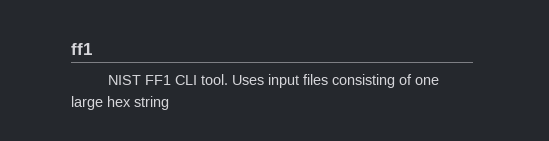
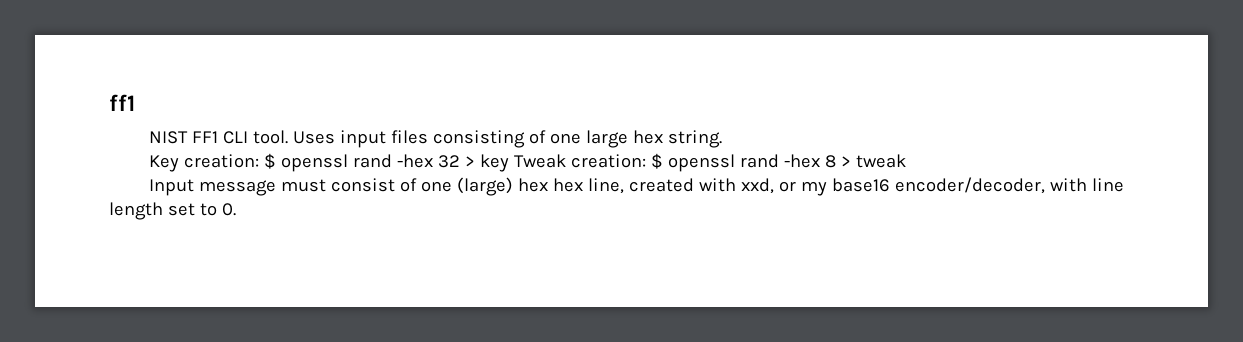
- Uses input files consisting of one large hex string
+ Uses input files consisting of one large hex string.
+ Key creation: $ openssl rand -hex 32 > key Tweak creation: $ openssl rand -hex 8 > tweak
+ Input message must consist of one (large) hex hex line, created with xxd, or my base16 encoder/decoder, with line length set to 0.

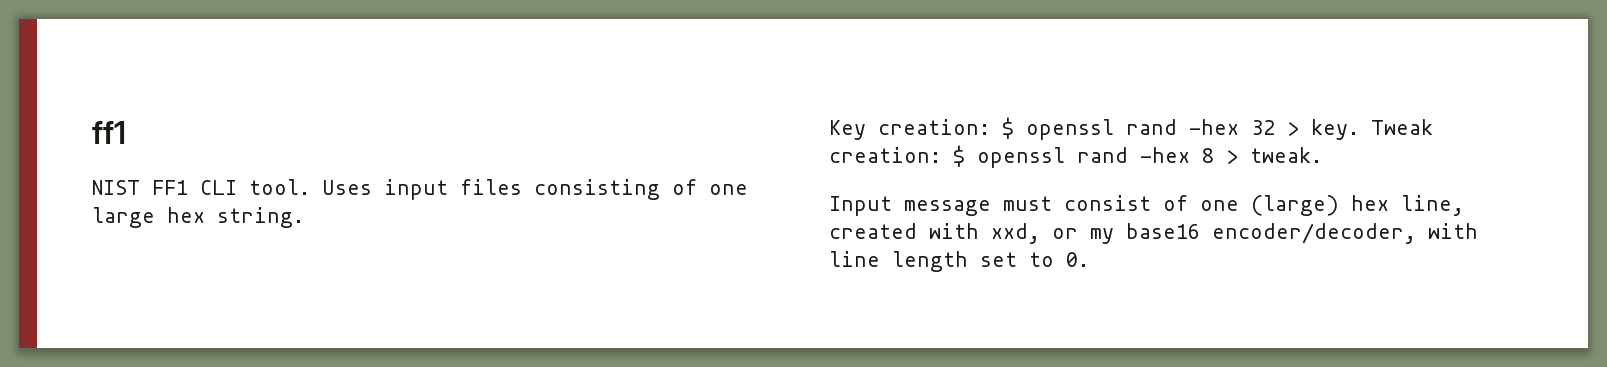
- Key creation: $ openssl rand -hex 32 > key Tweak creation: $ openssl rand -hex 8 > tweak
+ Key creation: $ openssl rand -hex 32 > key. Tweak creation: $ openssl rand -hex 8 > tweak.
- Input message must consist of one (large) hex hex line, created with xxd, or my base16 encoder/decoder, with line length set to 0.
+ Input message must consist of one (large) hex line, created with xxd, or my base16 encoder/decoder, with line length set to 0.

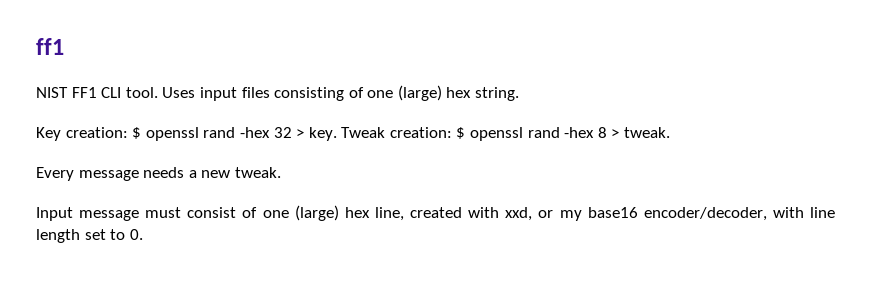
- Uses input files consisting of one large hex string.
+ Uses input files consisting of one (large) hex string.
+ Every message needs a new tweak.

